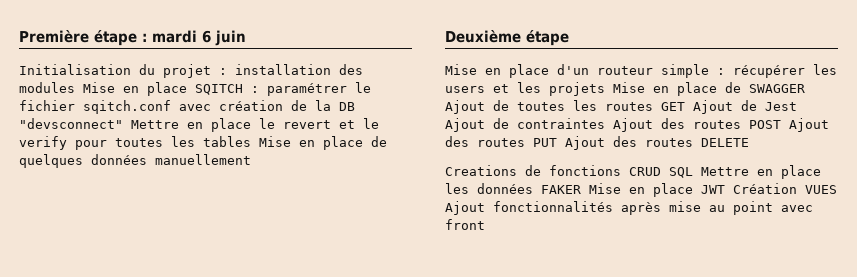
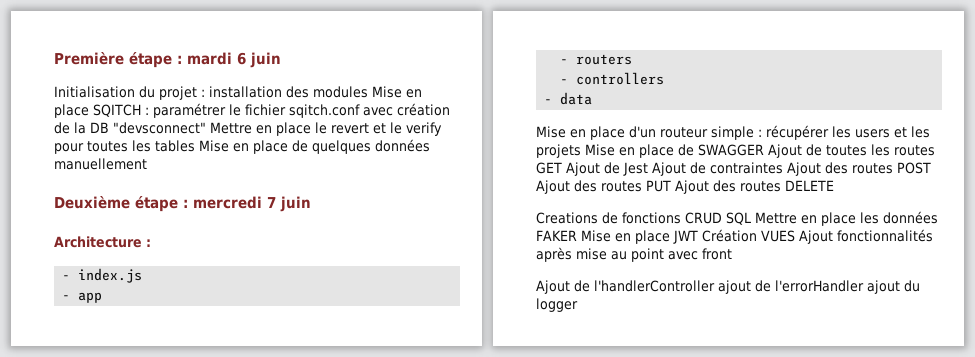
- Deuxième étape
+ Deuxième étape : mercredi 7 juin
+ Architecture :
+ - index.js
+ - app
+ - routers
+ - controllers
+ - data
+ Ajout de l'handlerController ajout de l'errorHandler ajout du logger

